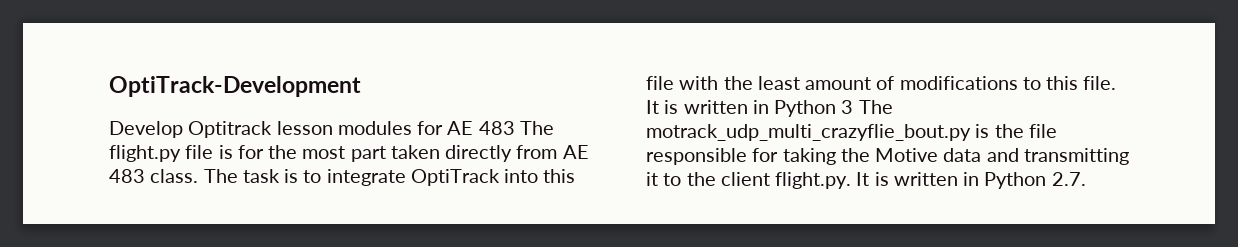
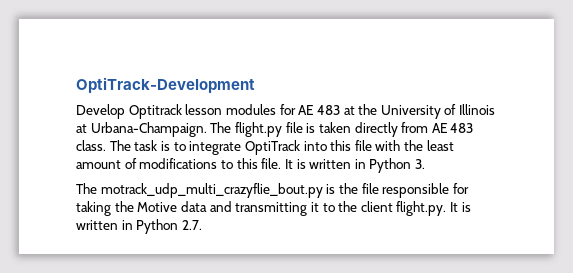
- Develop Optitrack lesson modules for AE 483 The flight.py file is for the most part taken directly from AE 483 class.
+ Develop Optitrack lesson modules for AE 483 at the University of Illinois at Urbana-Champaign. The flight.py file is taken directly from AE 483 class.
- It is written in Python 3 The motrack_udp_multi_crazyflie_bout.py is the file responsible for taking the Motive data and transmitting it to the client flight.py. It is written in Python 2.7.
+ It is written in Python 3.
+ The motrack_udp_multi_crazyflie_bout.py is the file responsible for taking the Motive data and transmitting it to the client flight.py. It is written in Python 2.7.

